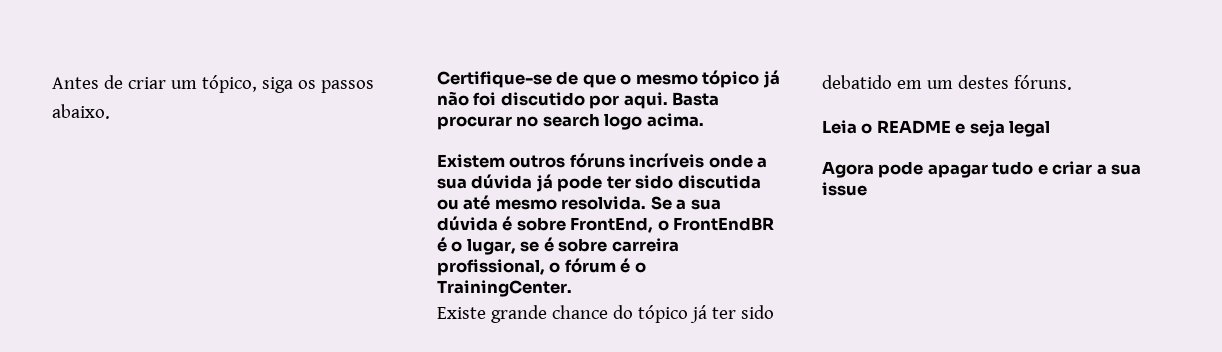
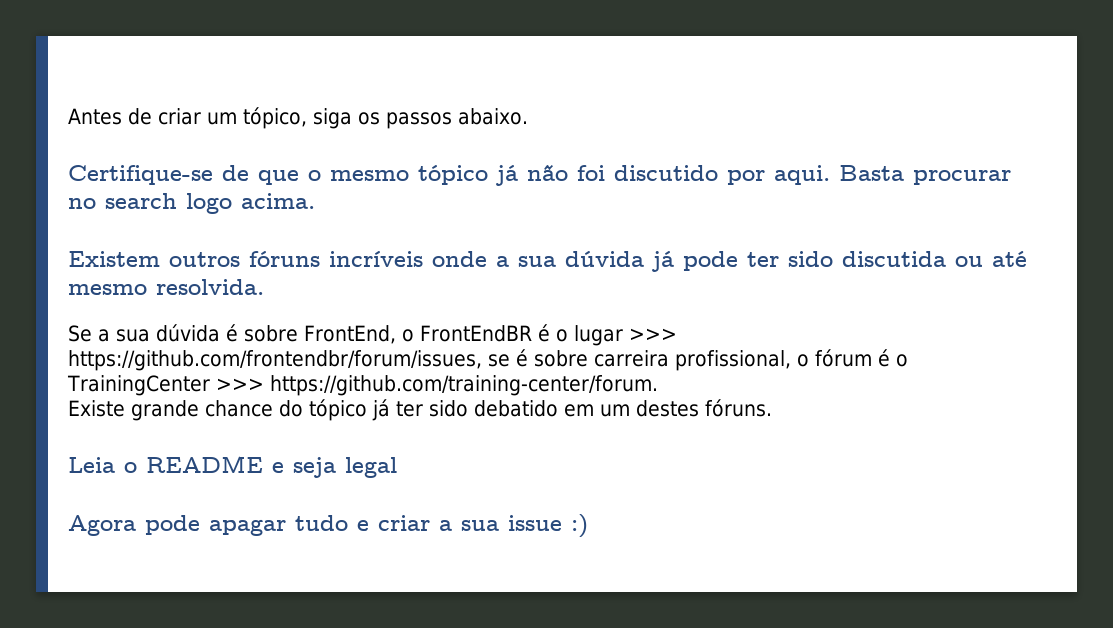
- Existem outros fóruns incríveis onde a sua dúvida já pode ter sido discutida ou até mesmo resolvida. Se a sua dúvida é sobre FrontEnd, o FrontEndBR é o lugar, se é sobre carreira profissional, o fórum é o TrainingCenter.
+ Existem outros fóruns incríveis onde a sua dúvida já pode ter sido discutida ou até mesmo resolvida.
+ Se a sua dúvida é sobre FrontEnd, o FrontEndBR é o lugar >>> https://github.com/frontendbr/forum/issues, se é sobre carreira profissional, o fórum é o TrainingCenter >>> https://github.com/training-center/forum.
- Agora pode apagar tudo e criar a sua issue
+ Agora pode apagar tudo e criar a sua issue :)

